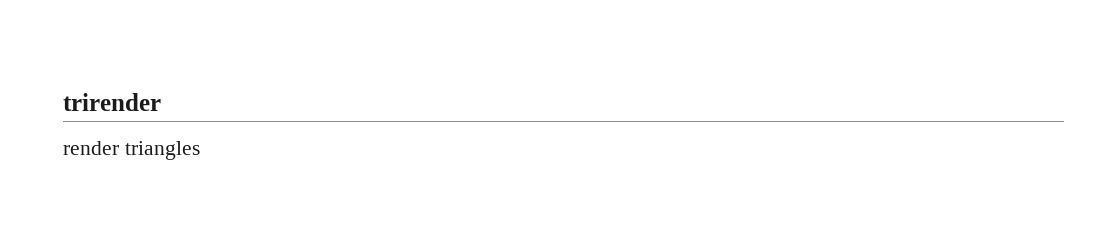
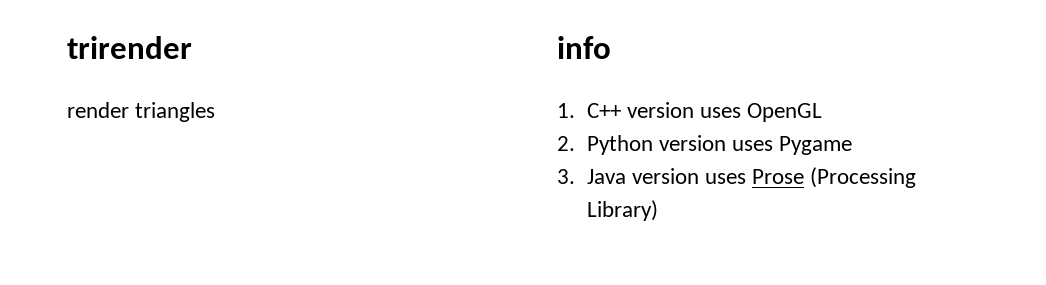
+ info
+ 1. C++ version uses OpenGL
+ 2. Python version uses Pygame
+ 3. Java version uses Prose (Processing Library)

